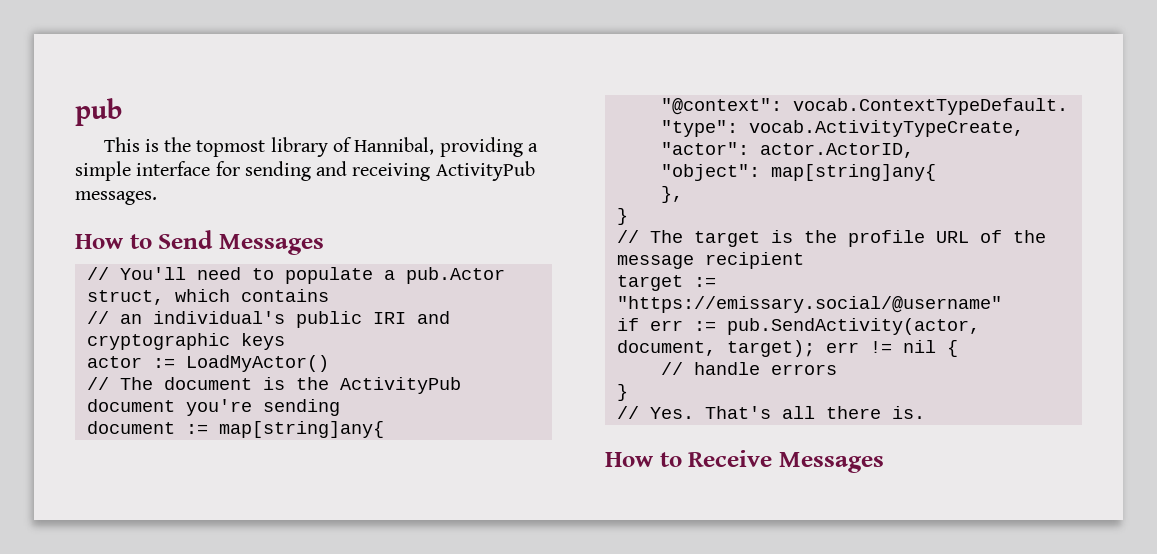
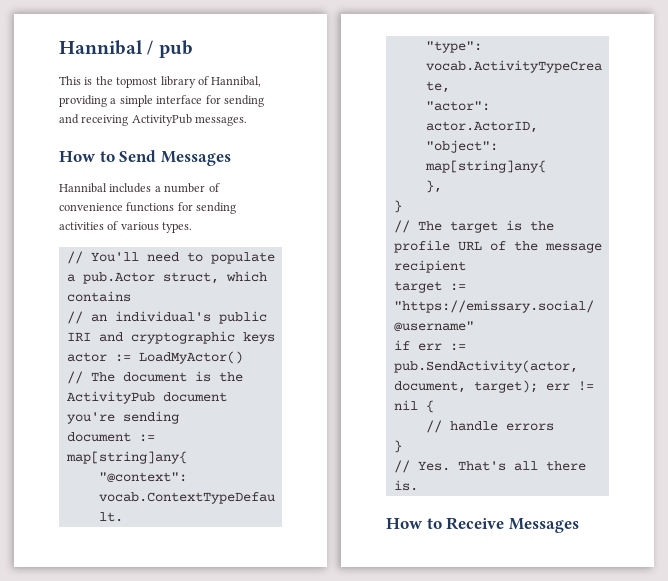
- pub
+ Hannibal / pub
+ Hannibal includes a number of convenience functions for sending activities of various types.

